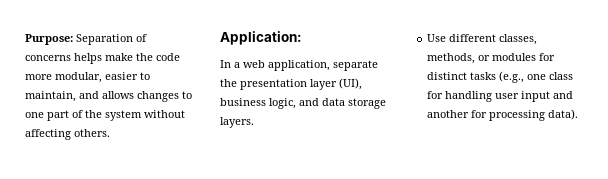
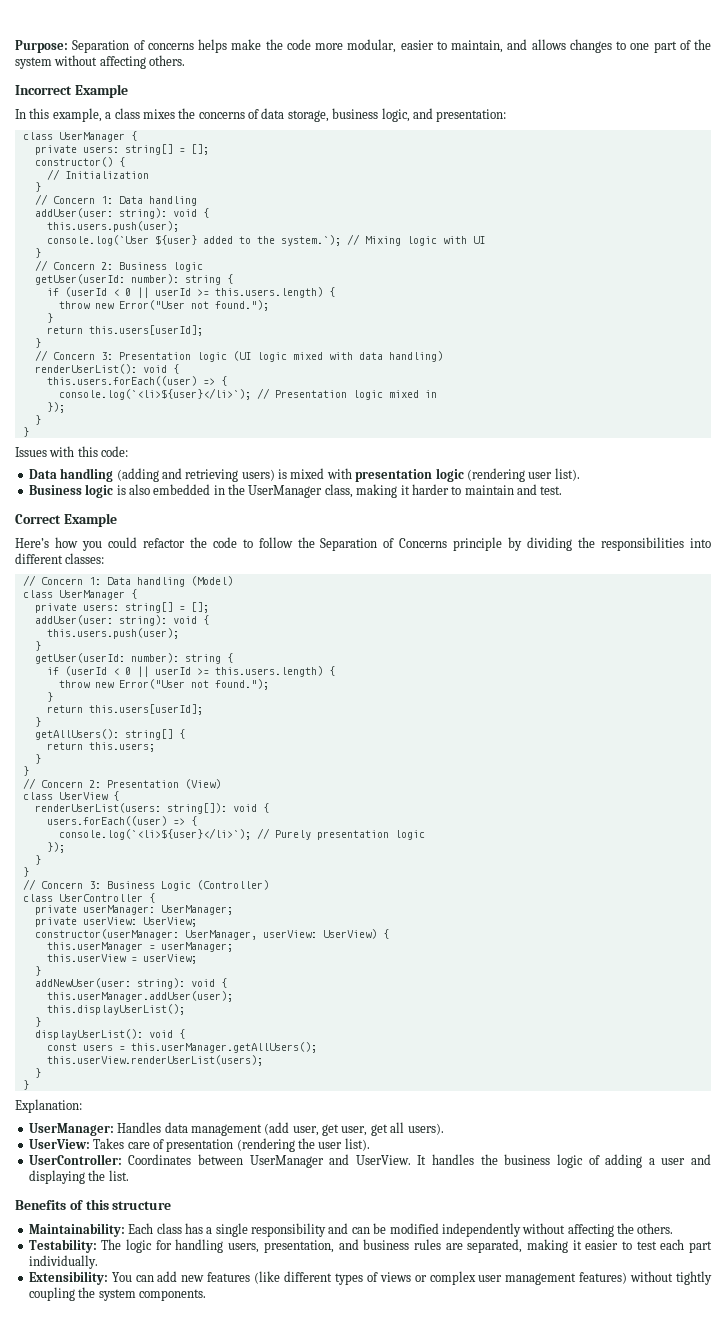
- Application:
+ Incorrect Example
- In a web application, separate the presentation layer (UI), business logic, and data storage layers.
- Use different classes, methods, or modules for distinct tasks (e.g., one class for handling user input and another for processing data).
+ In this example, a class mixes the concerns of data storage, business logic, and presentation:
+ class UserManager {
+ private users: string[] = [];
+ constructor() {
+ // Initialization
+ }
+ // Concern 1: Data handling
+ addUser(user: string): void {
+ this.users.push(user);
+ console.log(`User ${user} added to the system.`); // Mixing logic with UI
+ }
+ // Concern 2: Business logic
+ getUser(userId: number): string {
+ if (userId < 0 || userId >= this.users.length) {
+ throw new Error("User not found.");
+ }
+ return this.users[userId];
+ }
+ // Concern 3: Presentation logic (UI logic mixed with data handling)
+ renderUserList(): void {
+ this.users.forEach((user) => {
+ console.log(`<li>${user}</li>`); // Presentation logic mixed in
+ });
+ }
+ }
+ Issues with this code:
+ Data handling (adding and retrieving users) is mixed with presentation logic (rendering user list).
+ Business logic is also embedded in the UserManager class, making it harder to maintain and test.
+ Correct Example
+ Here’s how you could refactor the code to follow the Separation of Concerns principle by dividing the responsibilities into different classes:
+ // Concern 1: Data handling (Model)
+ class UserManager {
+ private users: string[] = [];
+ addUser(user: string): void {
+ this.users.push(user);
+ }
+ getUser(userId: number): string {
+ if (userId < 0 || userId >= this.users.length) {
+ throw new Error("User not found.");
+ }
+ return this.users[userId];
+ }
+ getAllUsers(): string[] {
+ return this.users;
+ }
+ }
+ // Concern 2: Presentation (View)
+ class UserView {
+ renderUserList(users: string[]): void {
+ users.forEach((user) => {
+ console.log(`<li>${user}</li>`); // Purely presentation logic
+ });
+ }
+ }
+ // Concern 3: Business Logic (Controller)
+ class UserController {
+ private userManager: UserManager;
+ private userView: UserView;
+ constructor(userManager: UserManager, userView: UserView) {
+ this.userManager = userManager;
+ this.userView = userView;
+ }
+ addNewUser(user: string): void {
+ this.userManager.addUser(user);
+ this.displayUserList();
+ }
+ displayUserList(): void {
+ const users = this.userManager.getAllUsers();
+ this.userView.renderUserList(users);
+ }
+ }
+ Explanation:
+ UserManager: Handles data management (add user, get user, get all users).
+ UserView: Takes care of presentation (rendering the user list).
+ UserController: Coordinates between UserManager and UserView. It handles the business logic of adding a user and displaying the list.
+ Benefits of this structure
+ Maintainability: Each class has a single responsibility and can be modified independently without affecting the others.
+ Testability: The logic for handling users, presentation, and business rules are separated, making it easier to test each part individually.
+ Extensibility: You can add new features (like different types of views or complex user management features) without tightly coupling the system components.

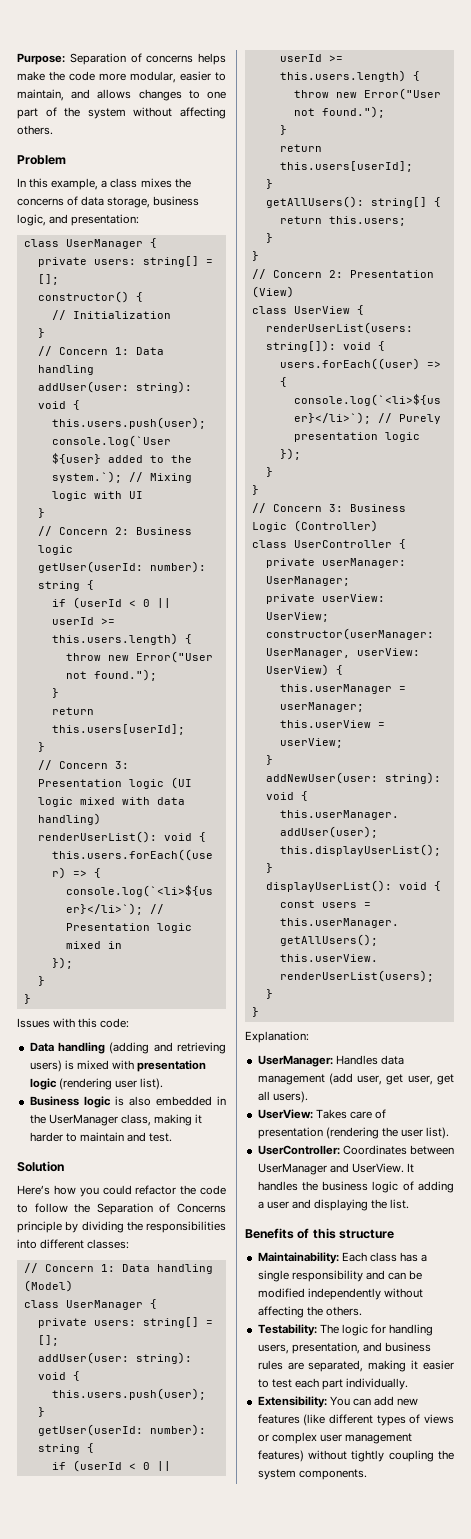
- Incorrect Example
+ Problem
- Correct Example
+ Solution

